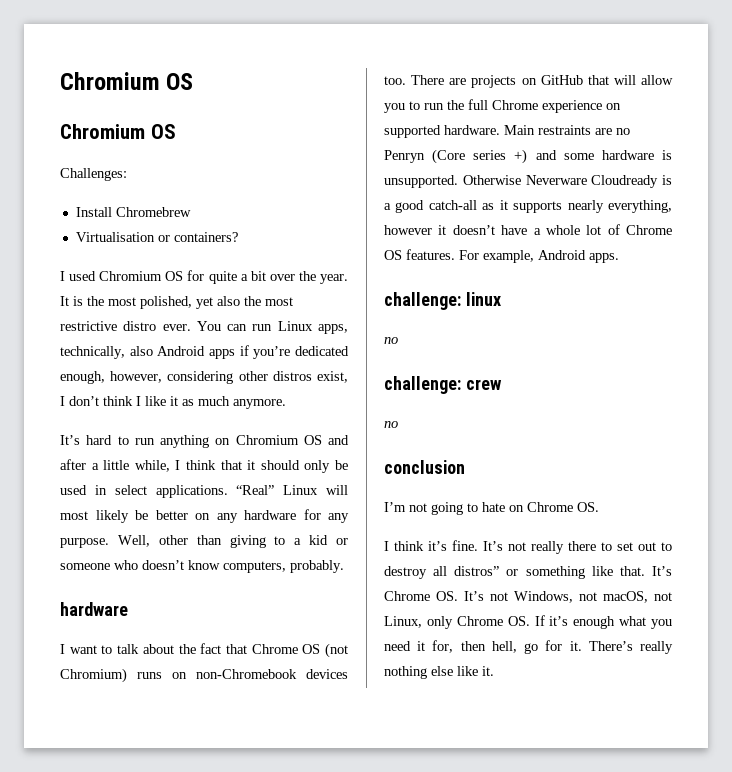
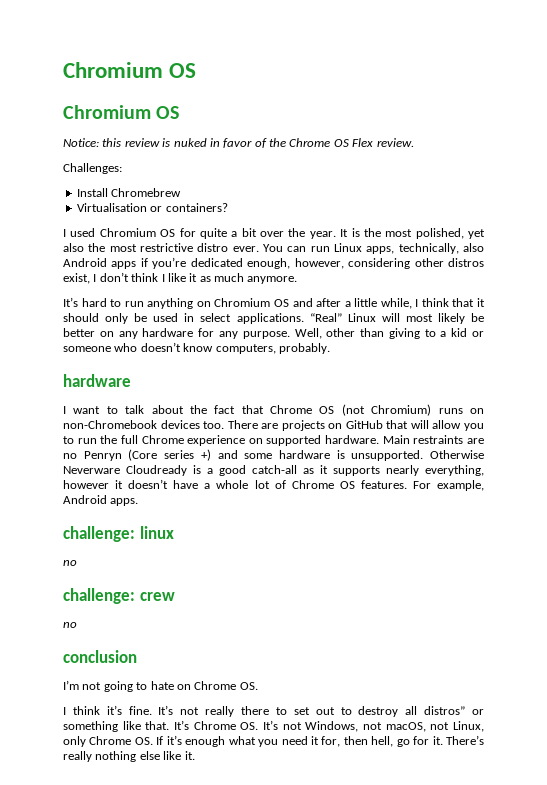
+ Notice: this review is nuked in favor of the Chrome OS Flex review.

